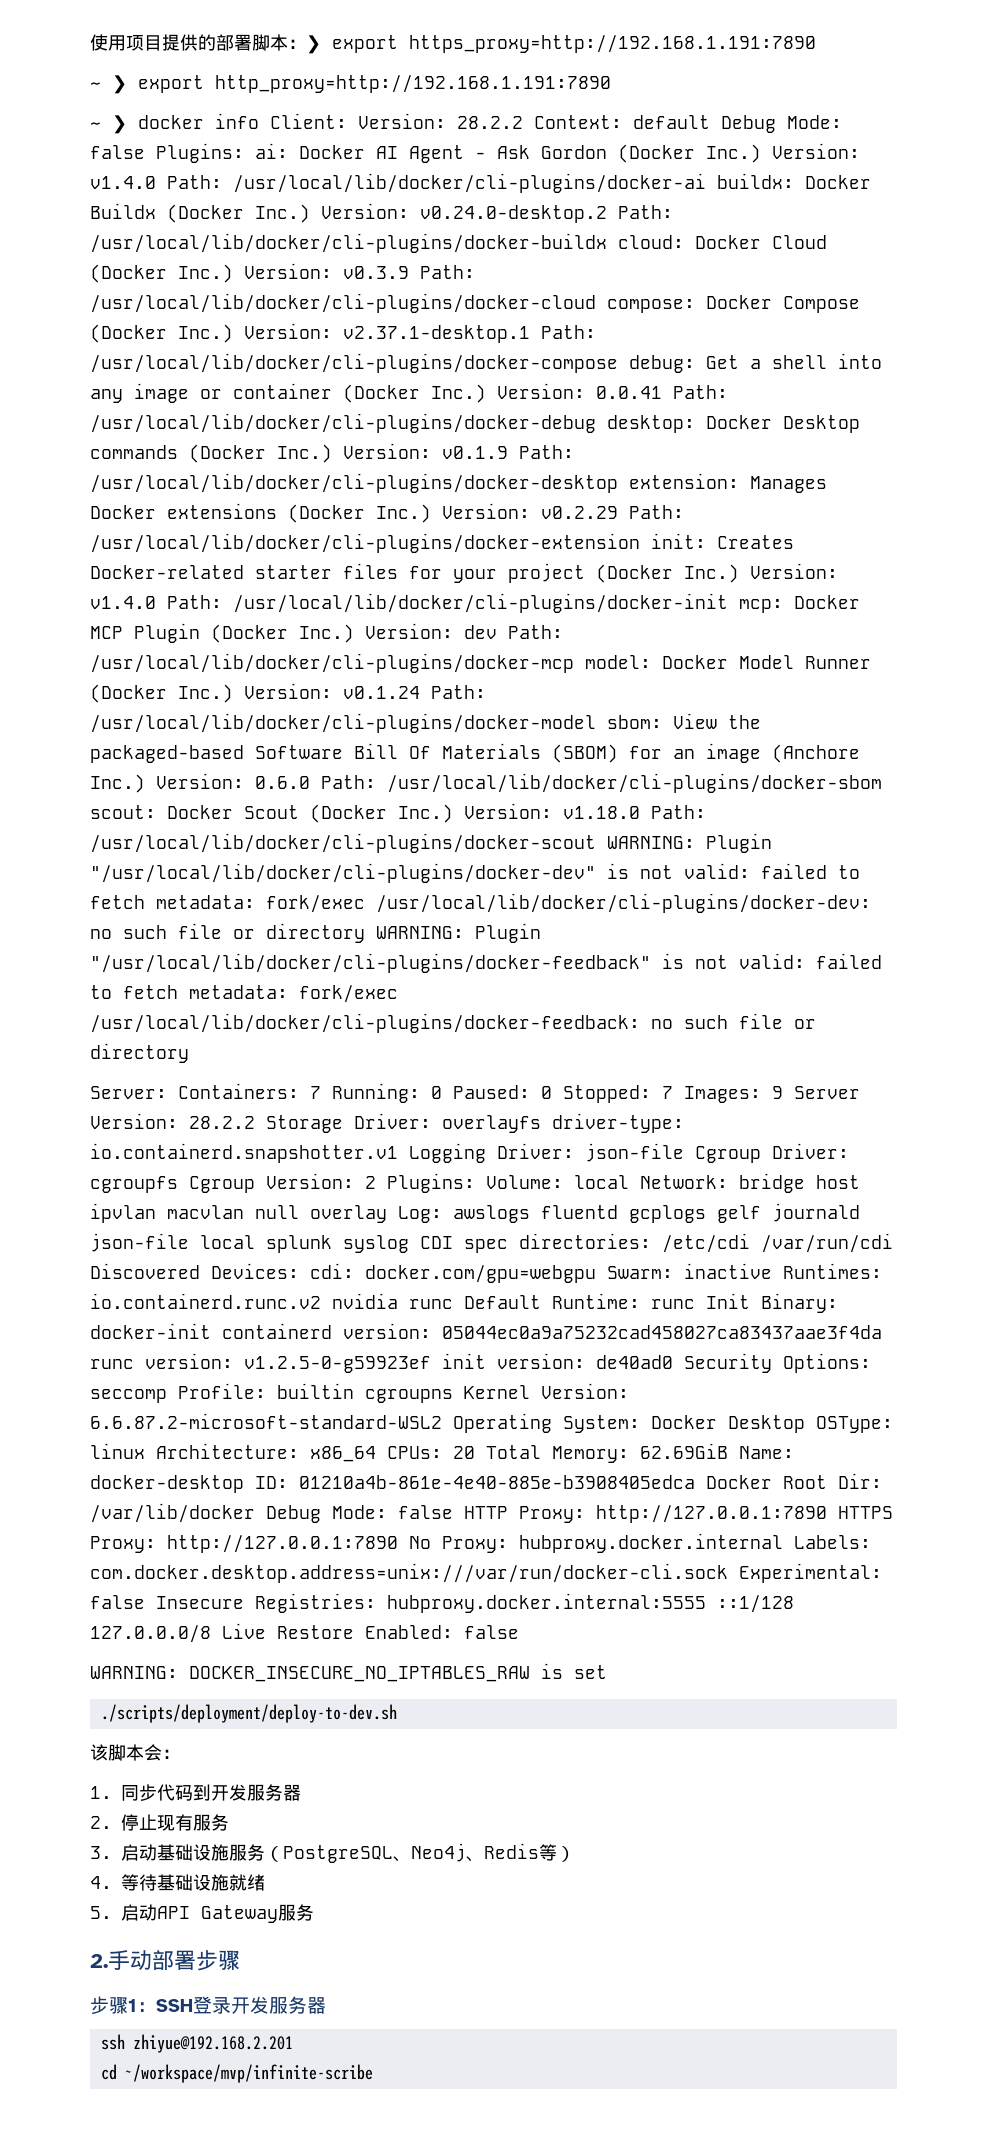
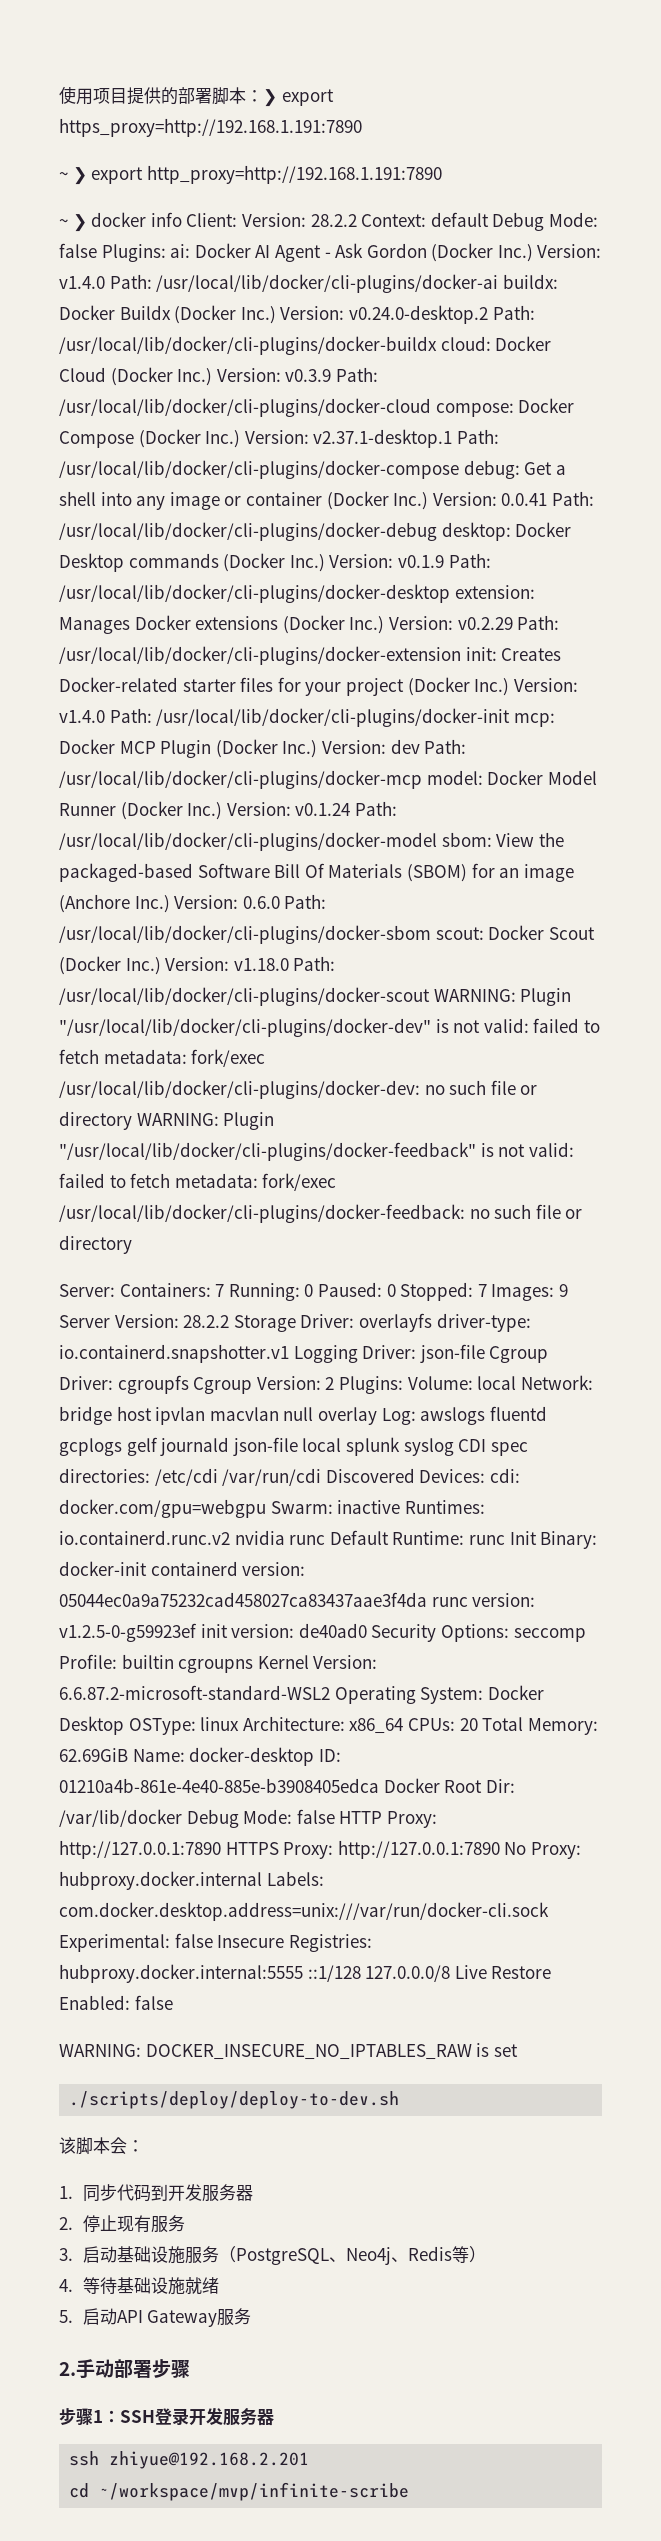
- ./scripts/deployment/deploy-to-dev.sh
+ ./scripts/deploy/deploy-to-dev.sh

